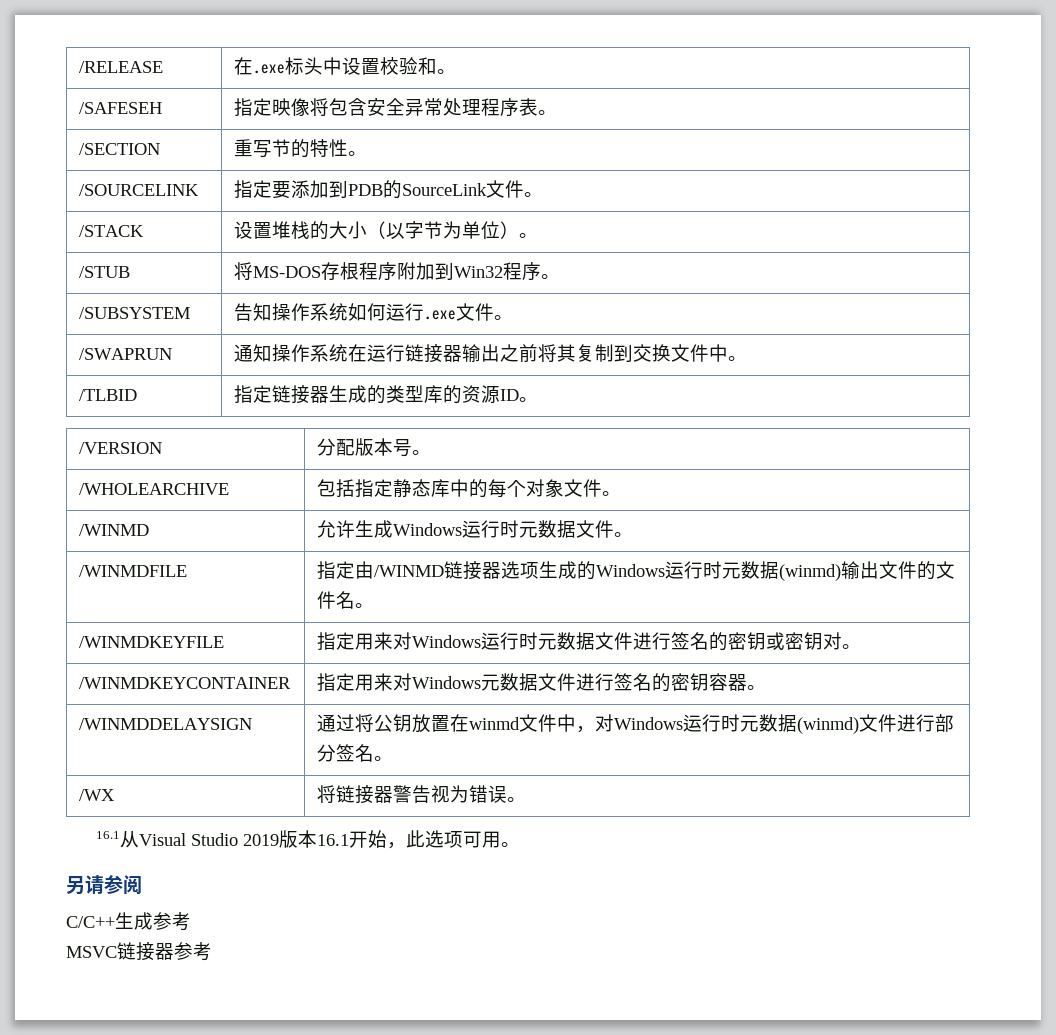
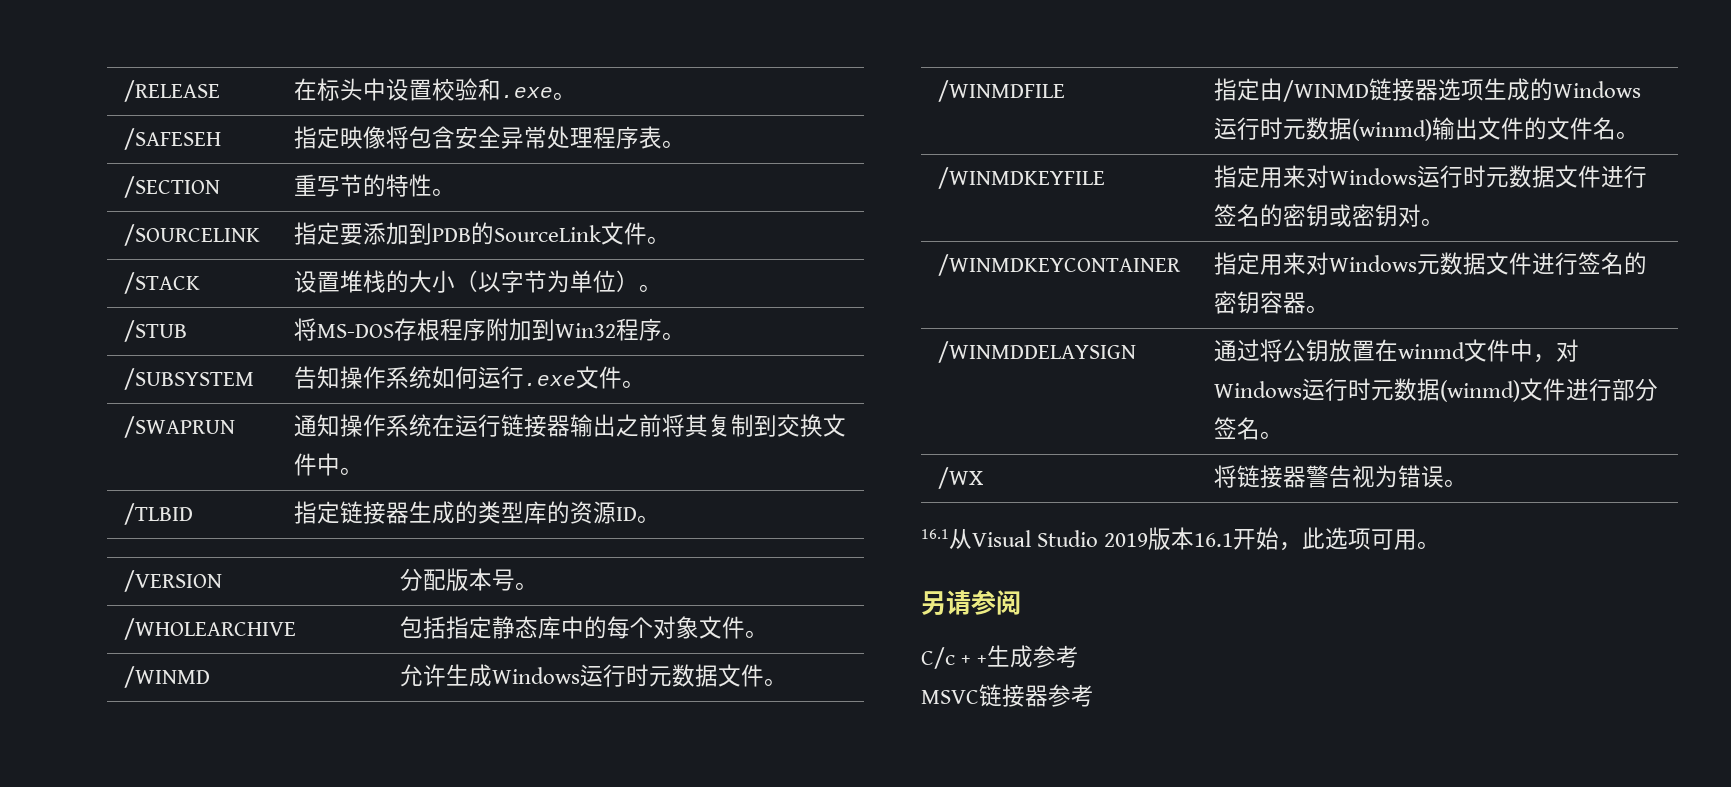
- /RELEASE | 在.exe标头中设置校验和。
+ /RELEASE | 在标头中设置校验和.exe。
- C/C++生成参考
+ C/c + +生成参考

